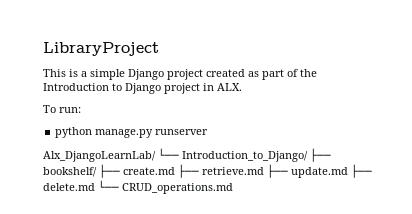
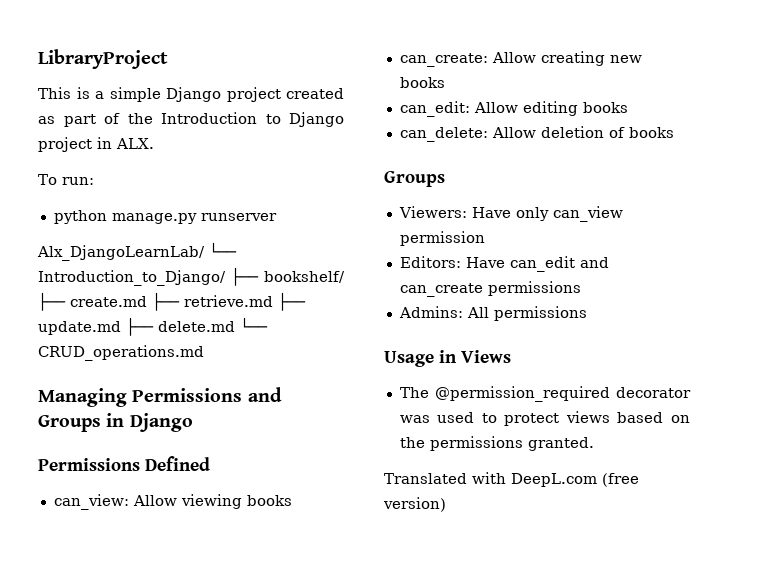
+ Managing Permissions and Groups in Django
+ Permissions Defined
+ can_view: Allow viewing books
+ can_create: Allow creating new books
+ can_edit: Allow editing books
+ can_delete: Allow deletion of books
+ Groups
+ Viewers: Have only can_view permission
+ Editors: Have can_edit and can_create permissions
+ Admins: All permissions
+ Usage in Views
+ The @permission_required decorator was used to protect views based on the permissions granted.
+ Translated with DeepL.com (free version)

